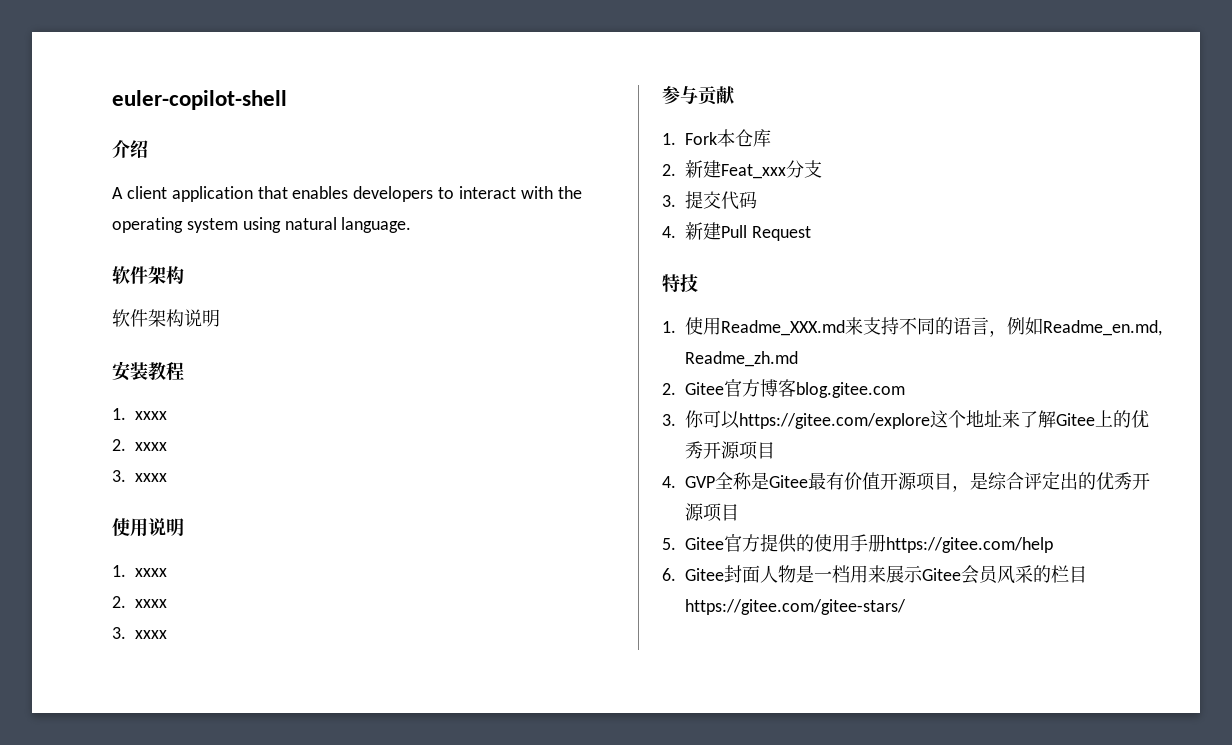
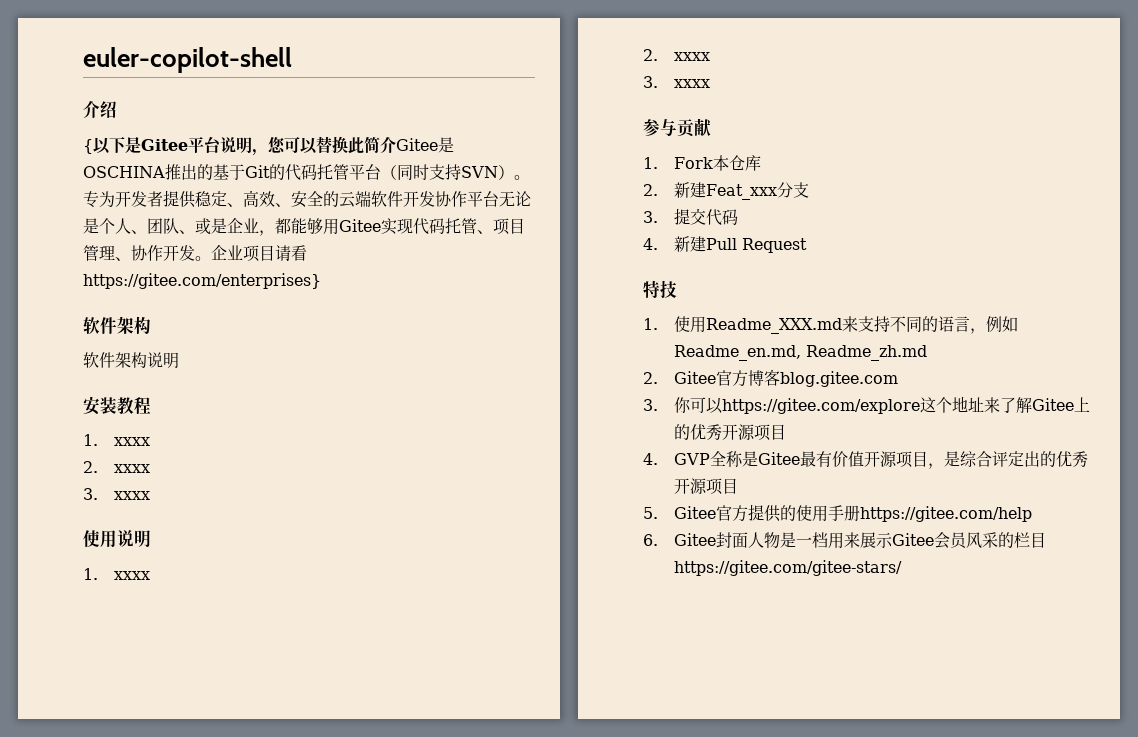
- A client application that enables developers to interact with the operating system using natural language.
+ {以下是Gitee平台说明，您可以替换此简介Gitee是OSCHINA推出的基于Git的代码托管平台（同时支持SVN）。专为开发者提供稳定、高效、安全的云端软件开发协作平台无论是个人、团队、或是企业，都能够用Gitee实现代码托管、项目管理、协作开发。企业项目请看https://gitee.com/enterprises}

